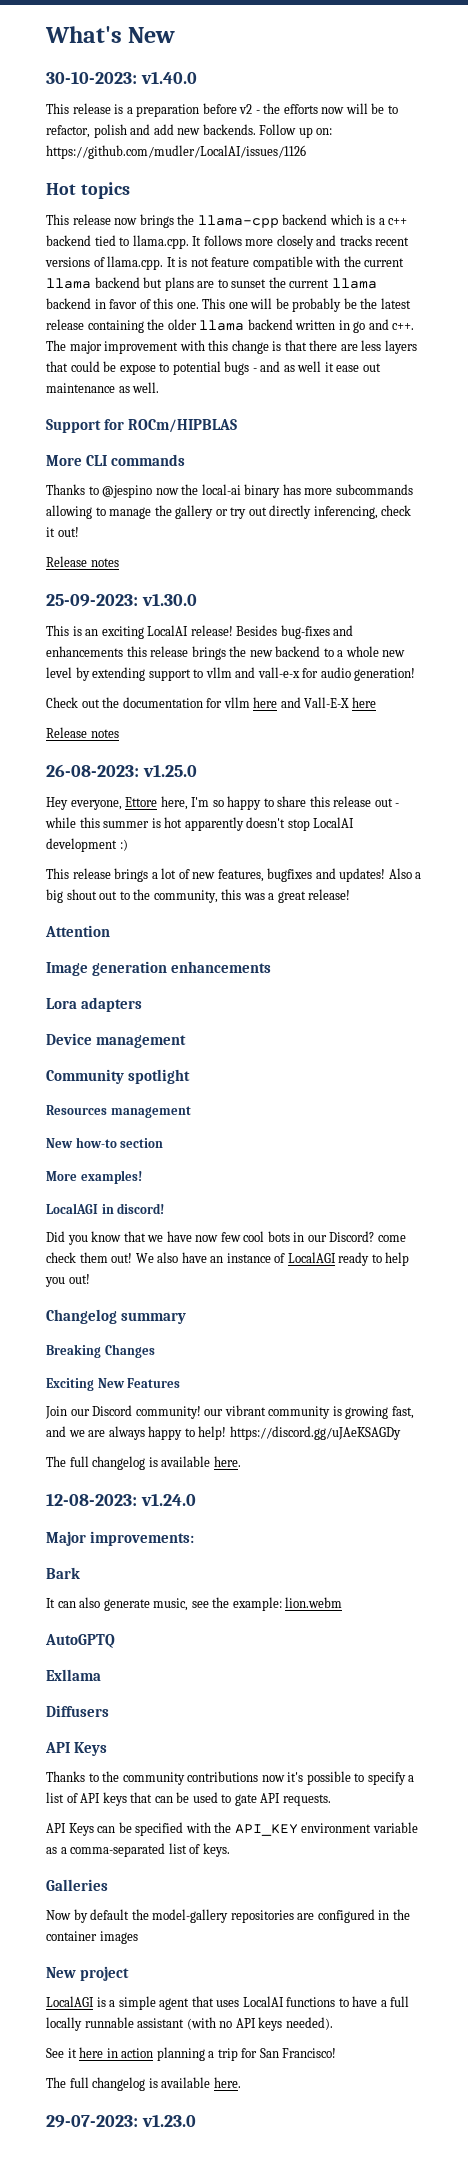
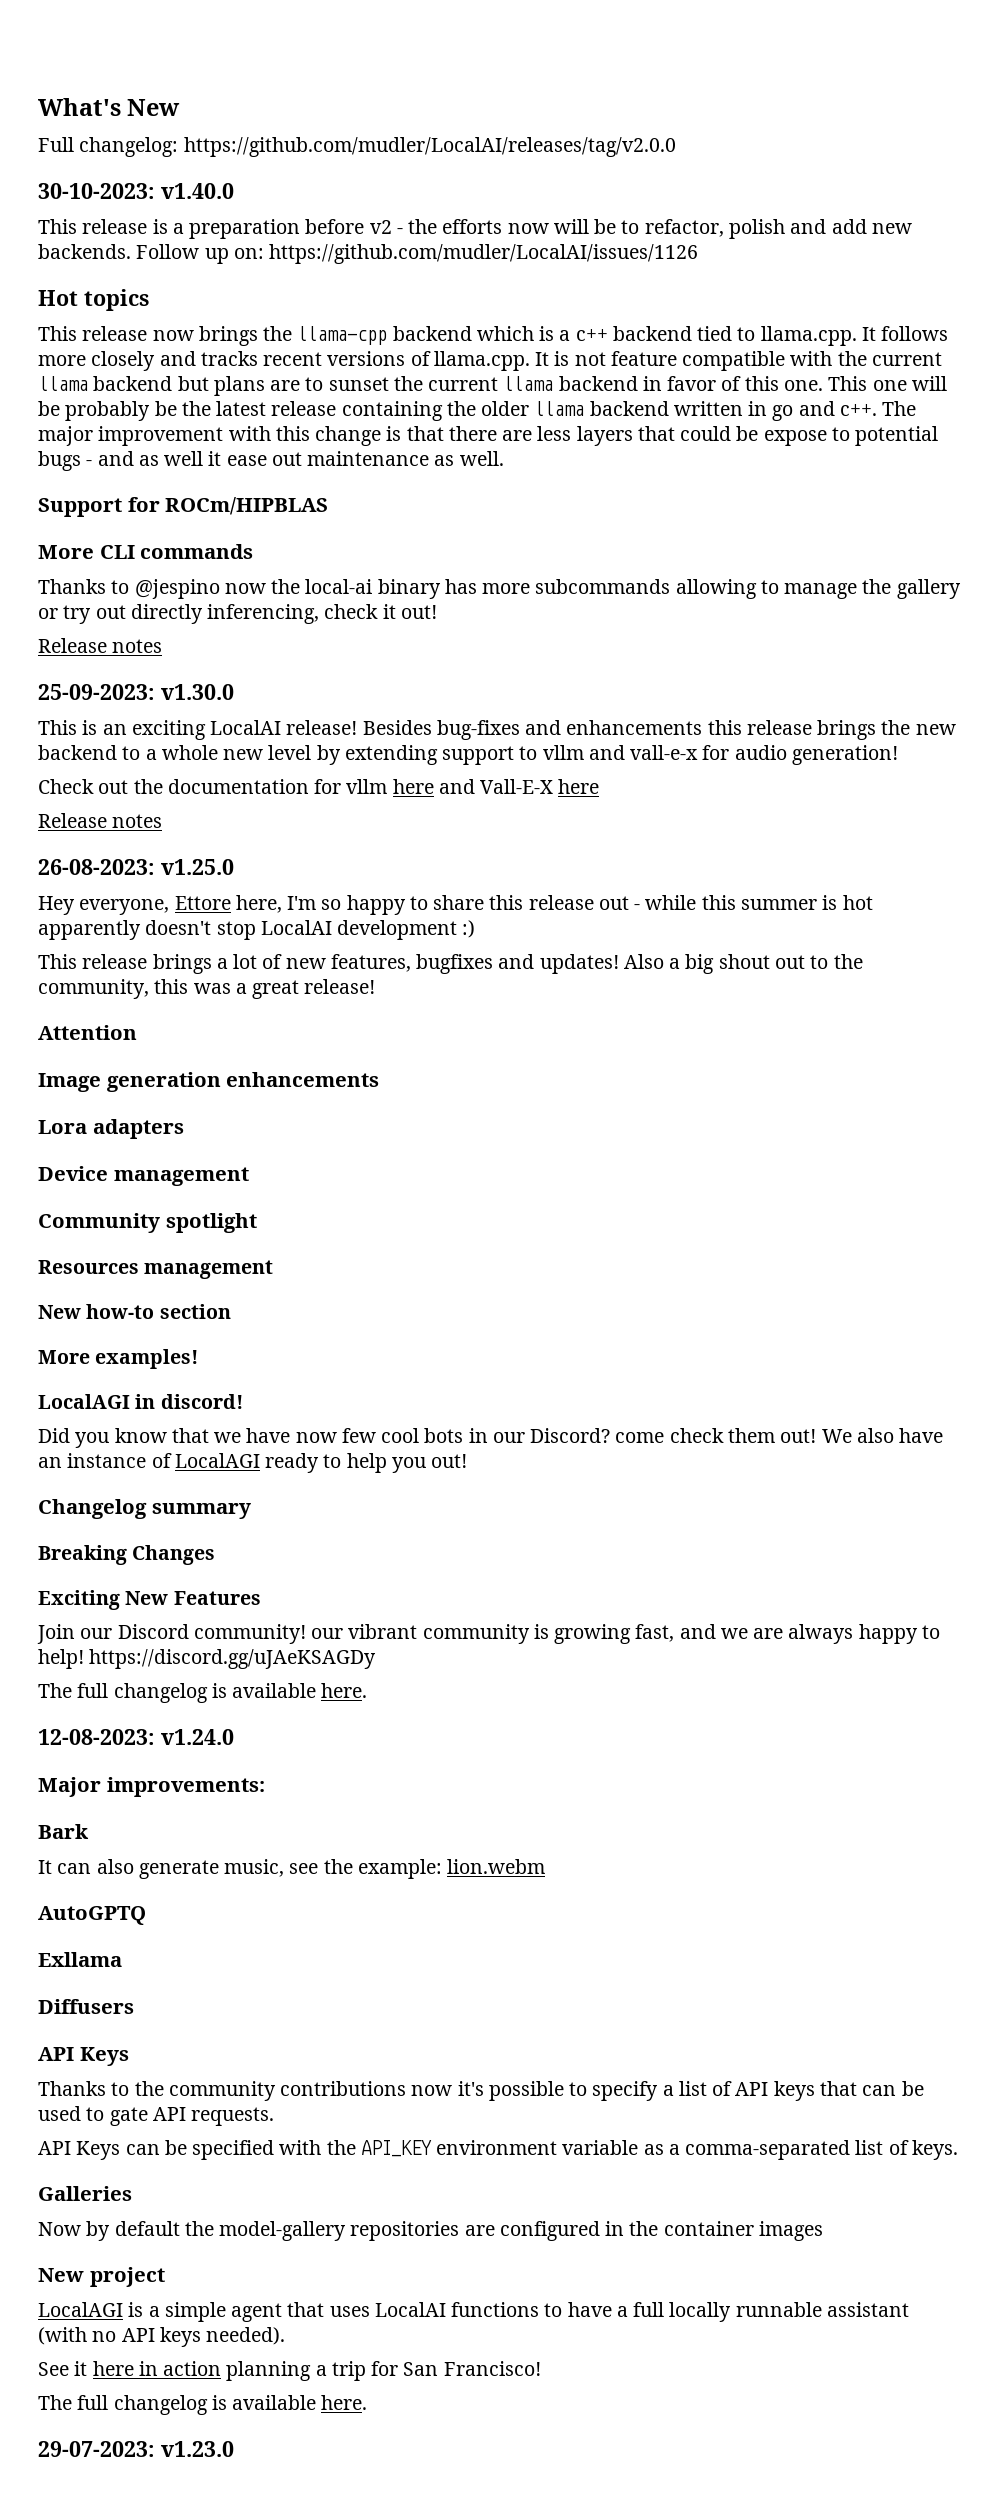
+ Full changelog: https://github.com/mudler/LocalAI/releases/tag/v2.0.0

